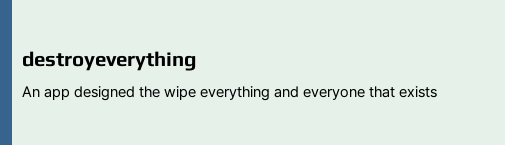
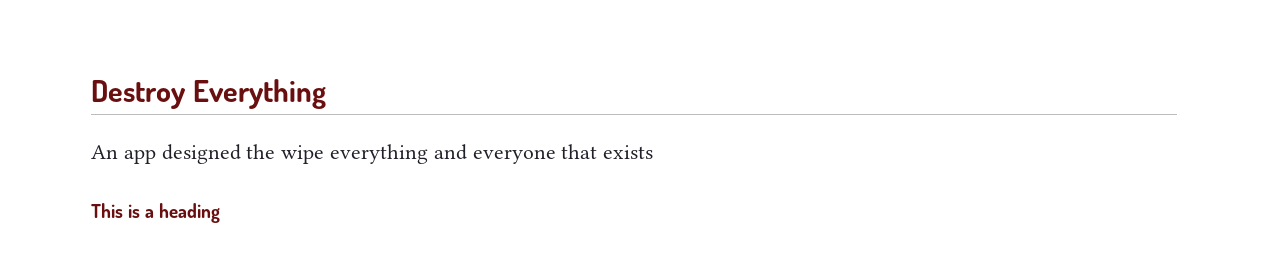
- destroyeverything
+ Destroy Everything
+ This is a heading

